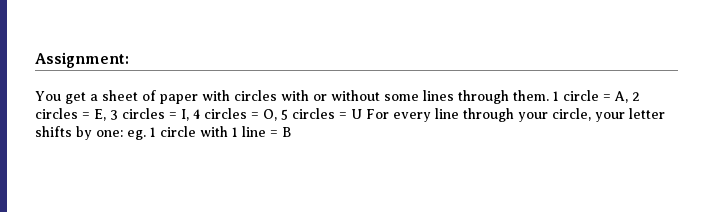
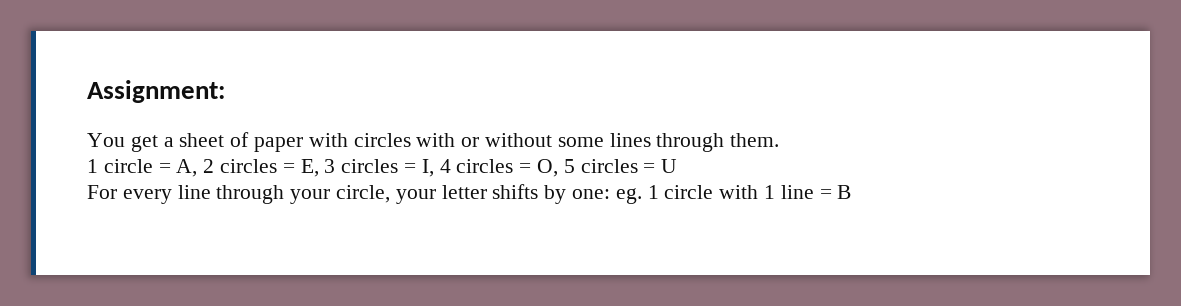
- You get a sheet of paper with circles with or without some lines through them. 1 circle = A, 2 circles = E, 3 circles = I, 4 circles = O, 5 circles = U For every line through your circle, your letter shifts by one: eg. 1 circle with 1 line = B
+ You get a sheet of paper with circles with or without some lines through them.
+ 1 circle = A, 2 circles = E, 3 circles = I, 4 circles = O, 5 circles = U
+ For every line through your circle, your letter shifts by one: eg. 1 circle with 1 line = B

